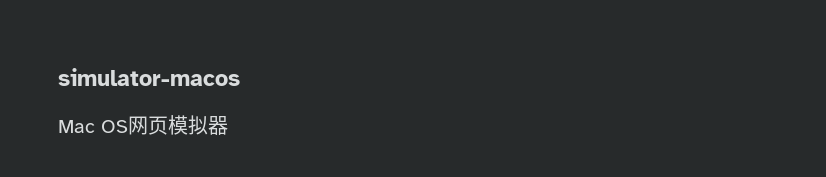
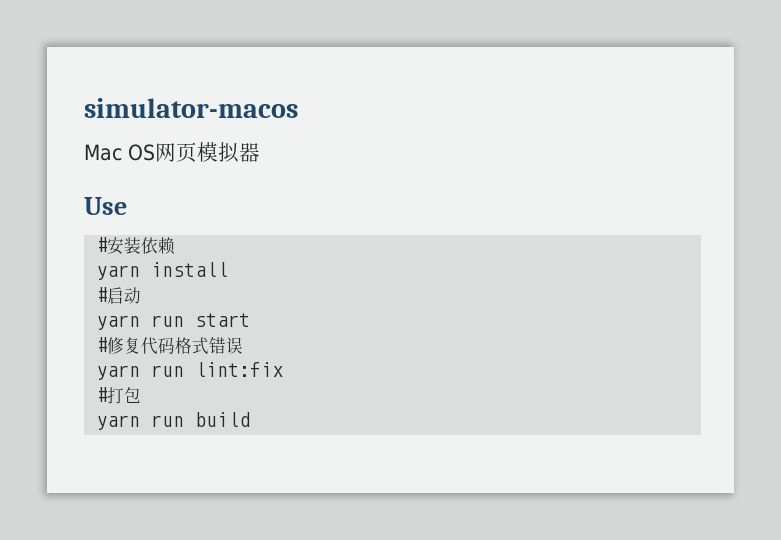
+ Use
+ #安装依赖
+ yarn install
+ #启动
+ yarn run start
+ #修复代码格式错误
+ yarn run lint:fix
+ #打包
+ yarn run build

